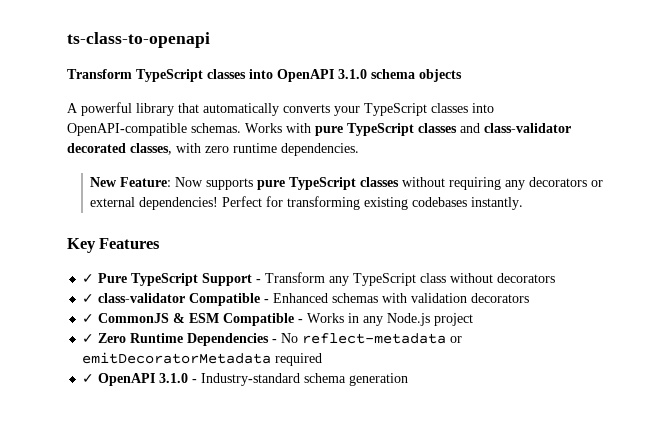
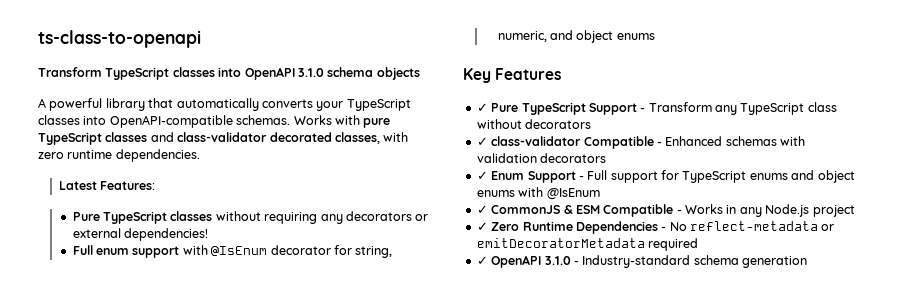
- New Feature: Now supports pure TypeScript classes without requiring any decorators or external dependencies! Perfect for transforming existing codebases instantly.
+ Latest Features:
+ Pure TypeScript classes without requiring any decorators or external dependencies!
+ Full enum support with @IsEnum decorator for string, numeric, and object enums
+ ✓ Enum Support - Full support for TypeScript enums and object enums with @IsEnum

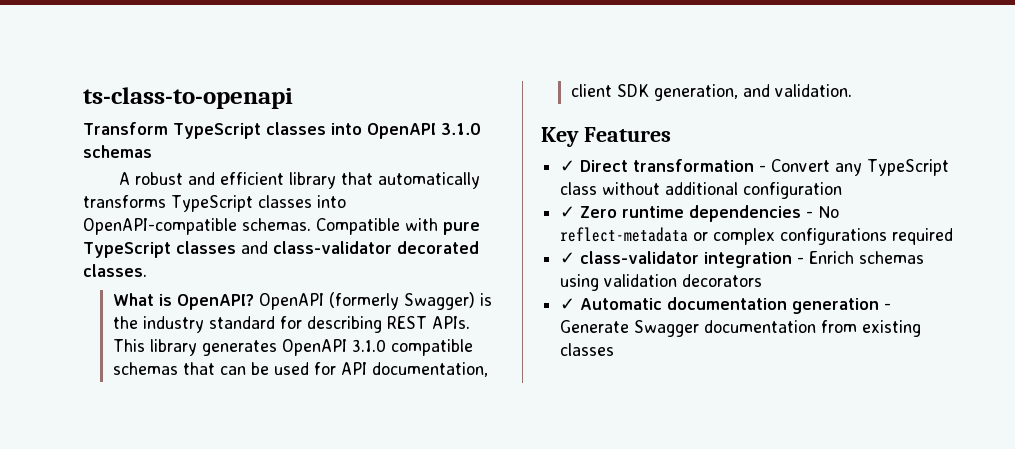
- Transform TypeScript classes into OpenAPI 3.1.0 schema objects
+ Transform TypeScript classes into OpenAPI 3.1.0 schemas
- A powerful library that automatically converts your TypeScript classes into OpenAPI-compatible schemas.
+ A robust and efficient library that automatically transforms TypeScript classes into OpenAPI-compatible schemas.
- Works with pure TypeScript classes and class-validator decorated classes, with zero runtime dependencies.
- Latest Features:
- Pure TypeScript classes without requiring any decorators or external dependencies!
- Full enum support with @IsEnum decorator for string, numeric, and object enums
+ Compatible with pure TypeScript classes and class-validator decorated classes.
+ What is OpenAPI? OpenAPI (formerly Swagger) is the industry standard for describing REST APIs. This library generates OpenAPI 3.1.0 compatible schemas that can be used for API documentation, client SDK generation, and validation.
  Key Features
- ✓ Pure TypeScript Support - Transform any TypeScript class without decorators
- ✓ class-validator Compatible - Enhanced schemas with validation decorators
- ✓ Enum Support - Full support for TypeScript enums and object enums with @IsEnum
- ✓ CommonJS & ESM Compatible - Works in any Node.js project
- ✓ Zero Runtime Dependencies - No reflect-metadata or emitDecoratorMetadata required
- ✓ OpenAPI 3.1.0 - Industry-standard schema generation
+ ✓ Direct transformation - Convert any TypeScript class without additional configuration
+ ✓ Zero runtime dependencies - No reflect-metadata or complex configurations required
+ ✓ class-validator integration - Enrich schemas using validation decorators
+ ✓ Automatic documentation generation - Generate Swagger documentation from existing classes

